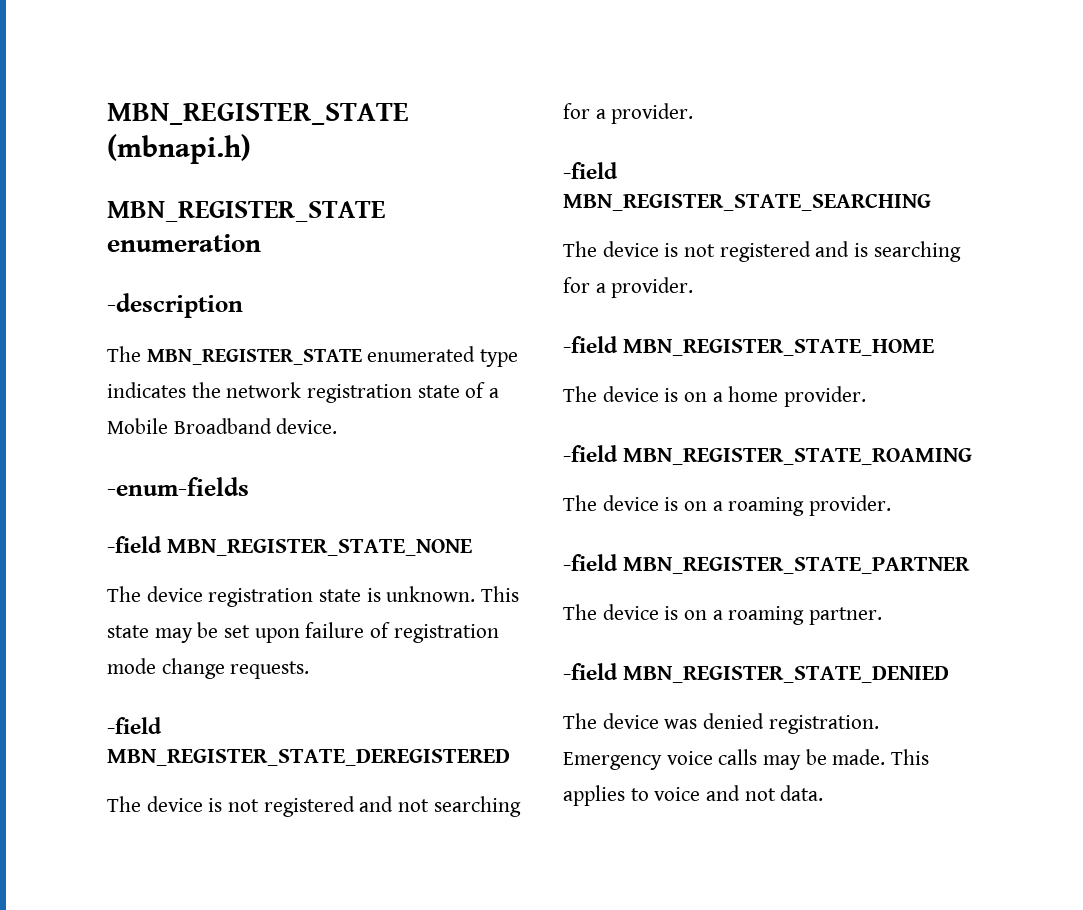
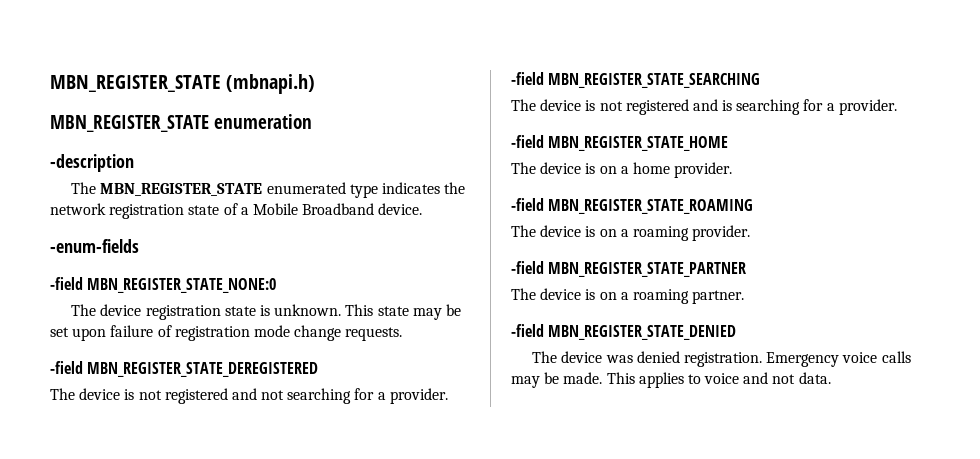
- -field MBN_REGISTER_STATE_NONE
+ -field MBN_REGISTER_STATE_NONE:0

